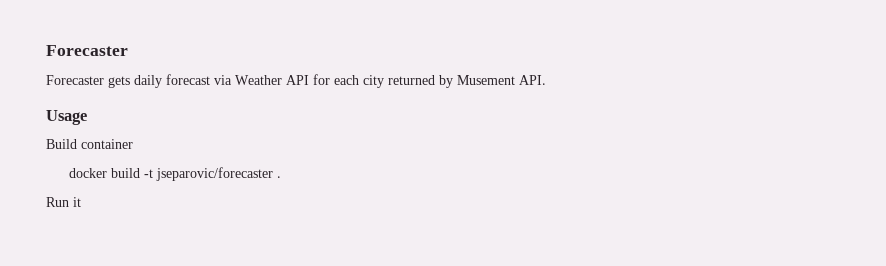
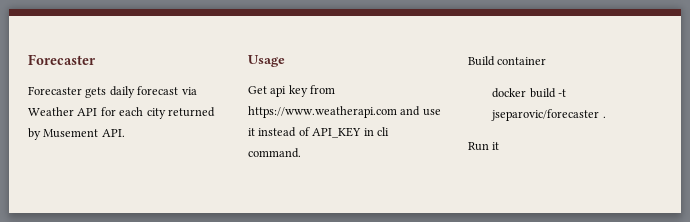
+ Get api key from https://www.weatherapi.com and use it instead of API_KEY in cli command.

